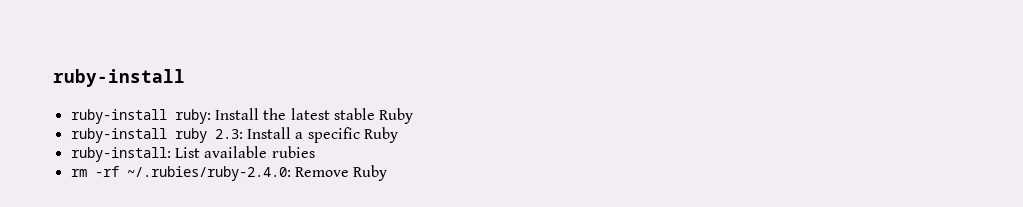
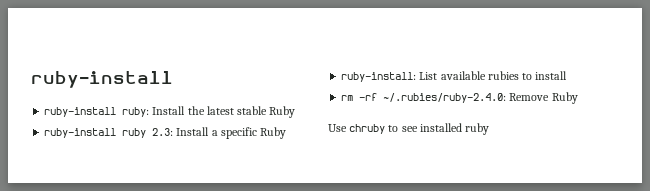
- ruby-install: List available rubies
+ ruby-install: List available rubies to install
+ Use chruby to see installed ruby

